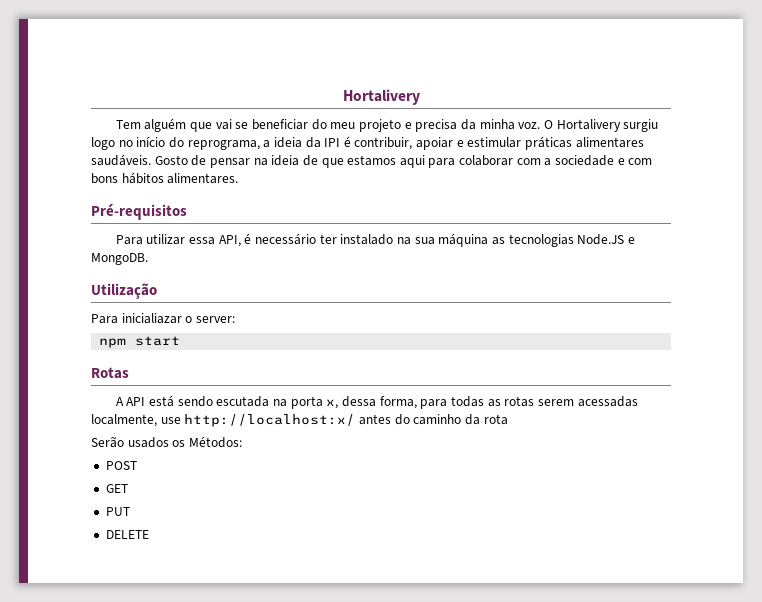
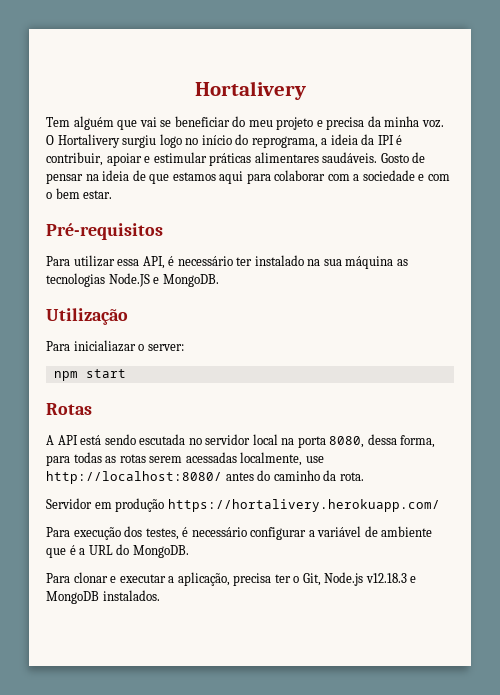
- Gosto de pensar na ideia de que estamos aqui para colaborar com a sociedade e com bons hábitos alimentares.
+ Gosto de pensar na ideia de que estamos aqui para colaborar com a sociedade e com o bem estar.
- A API está sendo escutada na porta x, dessa forma, para todas as rotas serem acessadas localmente, use http://localhost:x/ antes do caminho da rota
- Serão usados os Métodos:
- POST
- GET
- PUT
- DELETE
+ A API está sendo escutada no servidor local na porta 8080, dessa forma, para todas as rotas serem acessadas localmente, use http://localhost:8080/ antes do caminho da rota.
+ Servidor em produção https://hortalivery.herokuapp.com/
+ Para execução dos testes, é necessário configurar a variável de ambiente que é a URL do MongoDB.
+ Para clonar e executar a aplicação, precisa ter o Git, Node.js v12.18.3 e MongoDB instalados.

